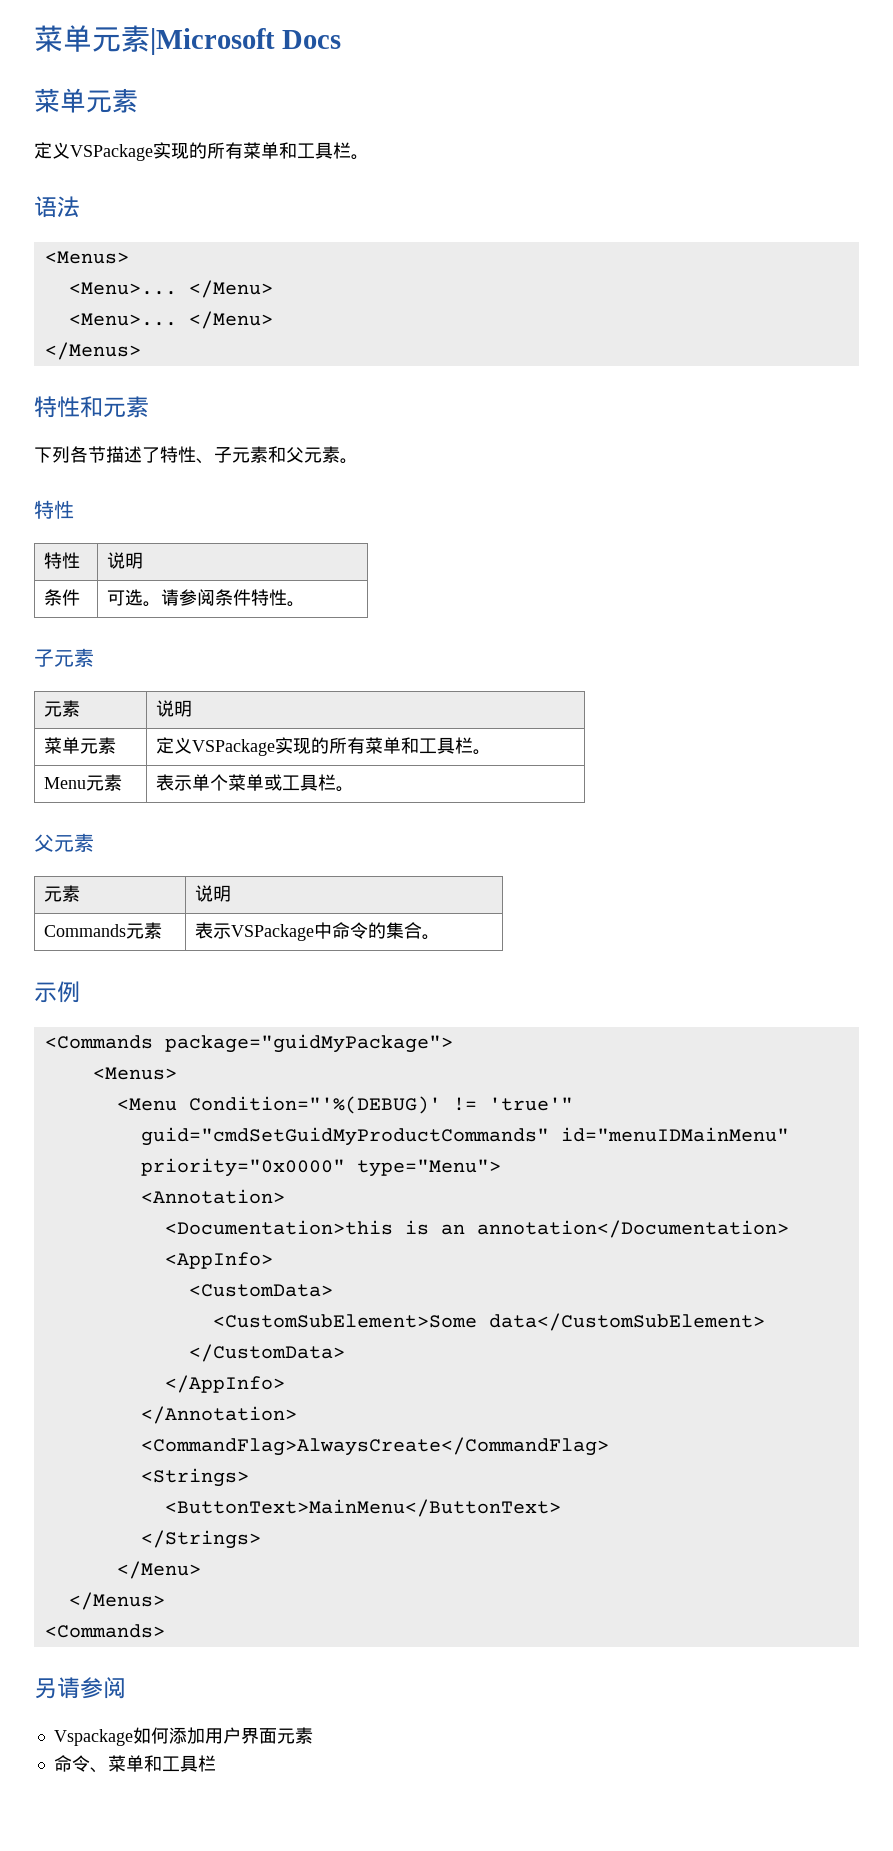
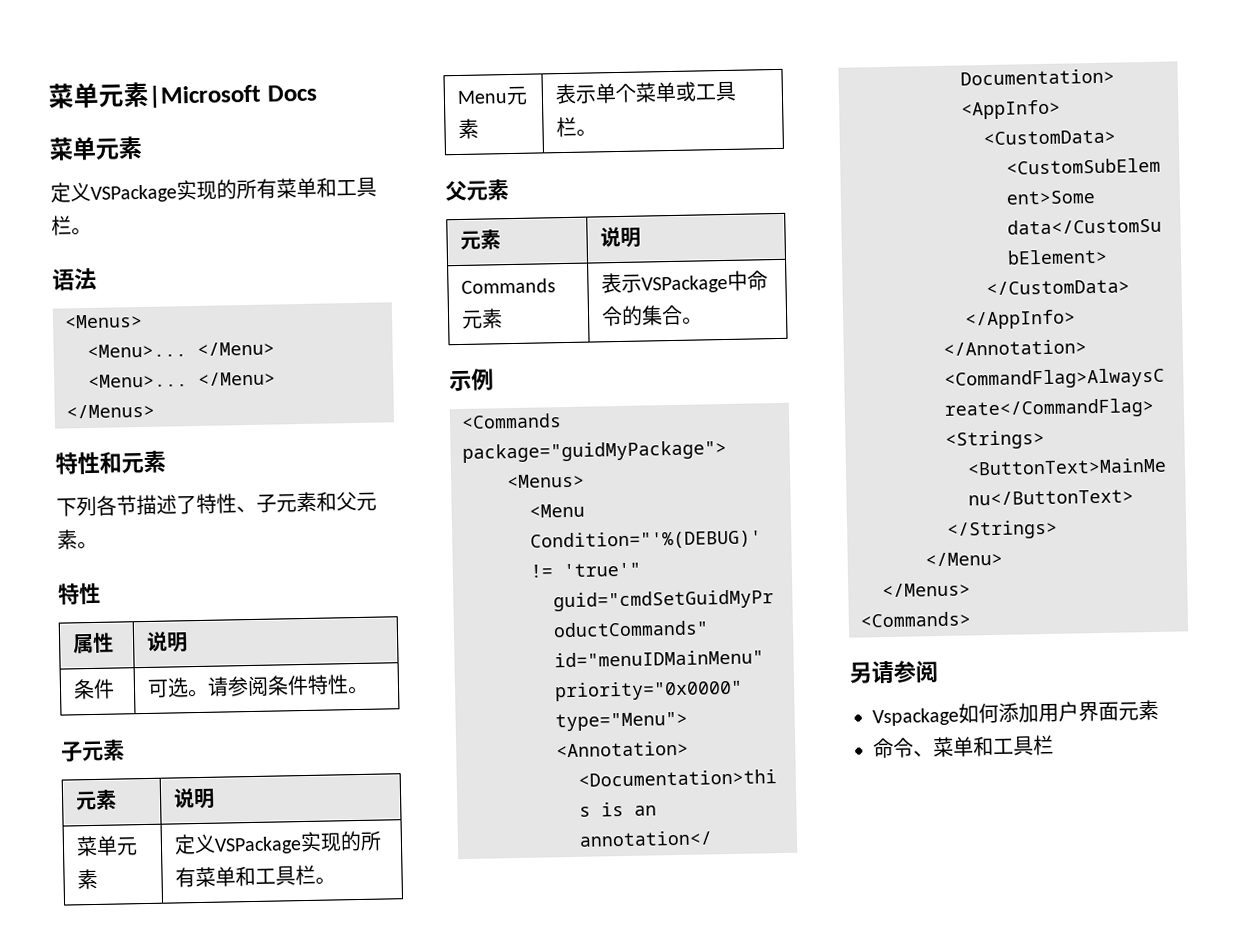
- 特性 | 说明
+ 属性 | 说明

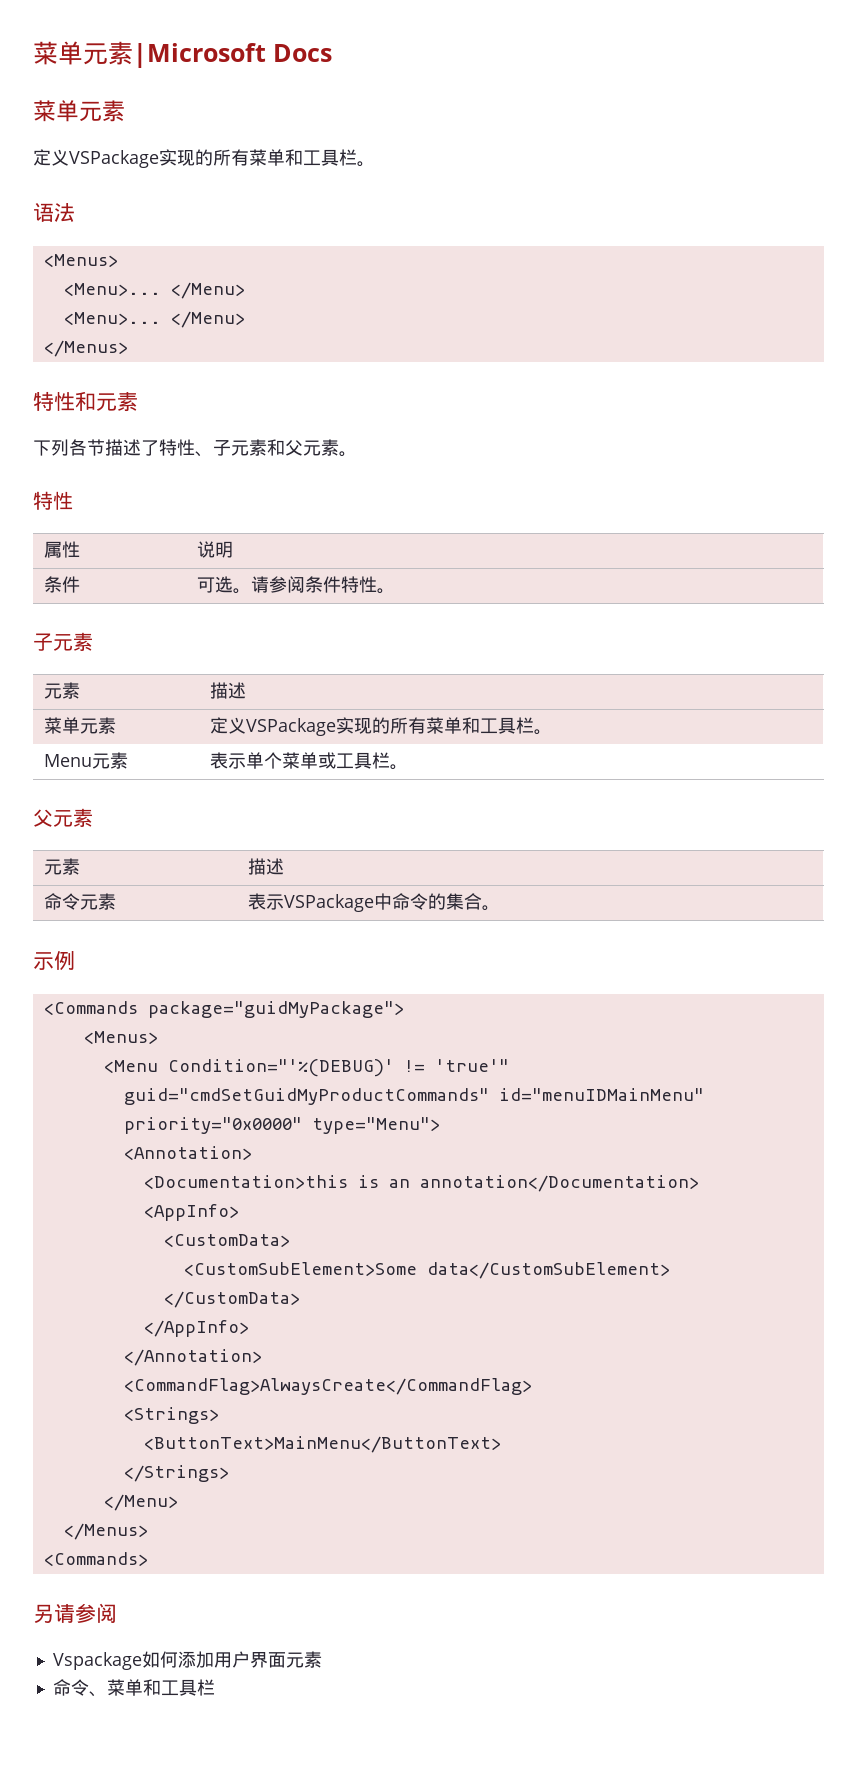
  条件 | 可选。请参阅条件特性。
  子元素
- 元素 | 说明
+ 元素 | 描述
  Menu元素 | 表示单个菜单或工具栏。
  父元素
- 元素 | 说明
- Commands元素 | 表示VSPackage中命令的集合。
+ 元素 | 描述
+ 命令元素 | 表示VSPackage中命令的集合。

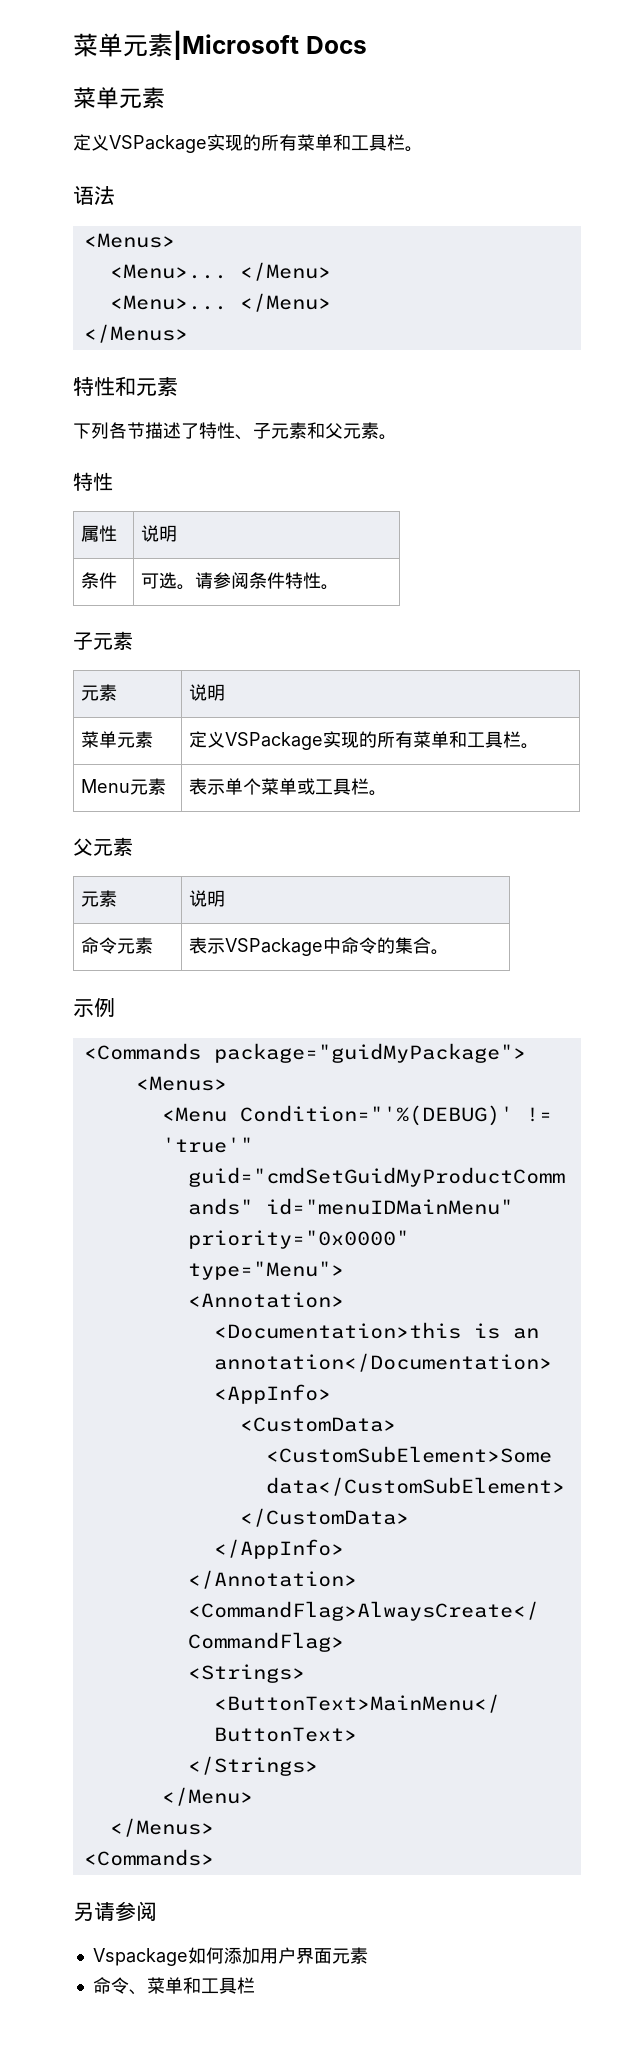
  条件 | 可选。请参阅条件特性。
  子元素
- 元素 | 描述
+ 元素 | 说明
  Menu元素 | 表示单个菜单或工具栏。
  父元素
- 元素 | 描述
+ 元素 | 说明

